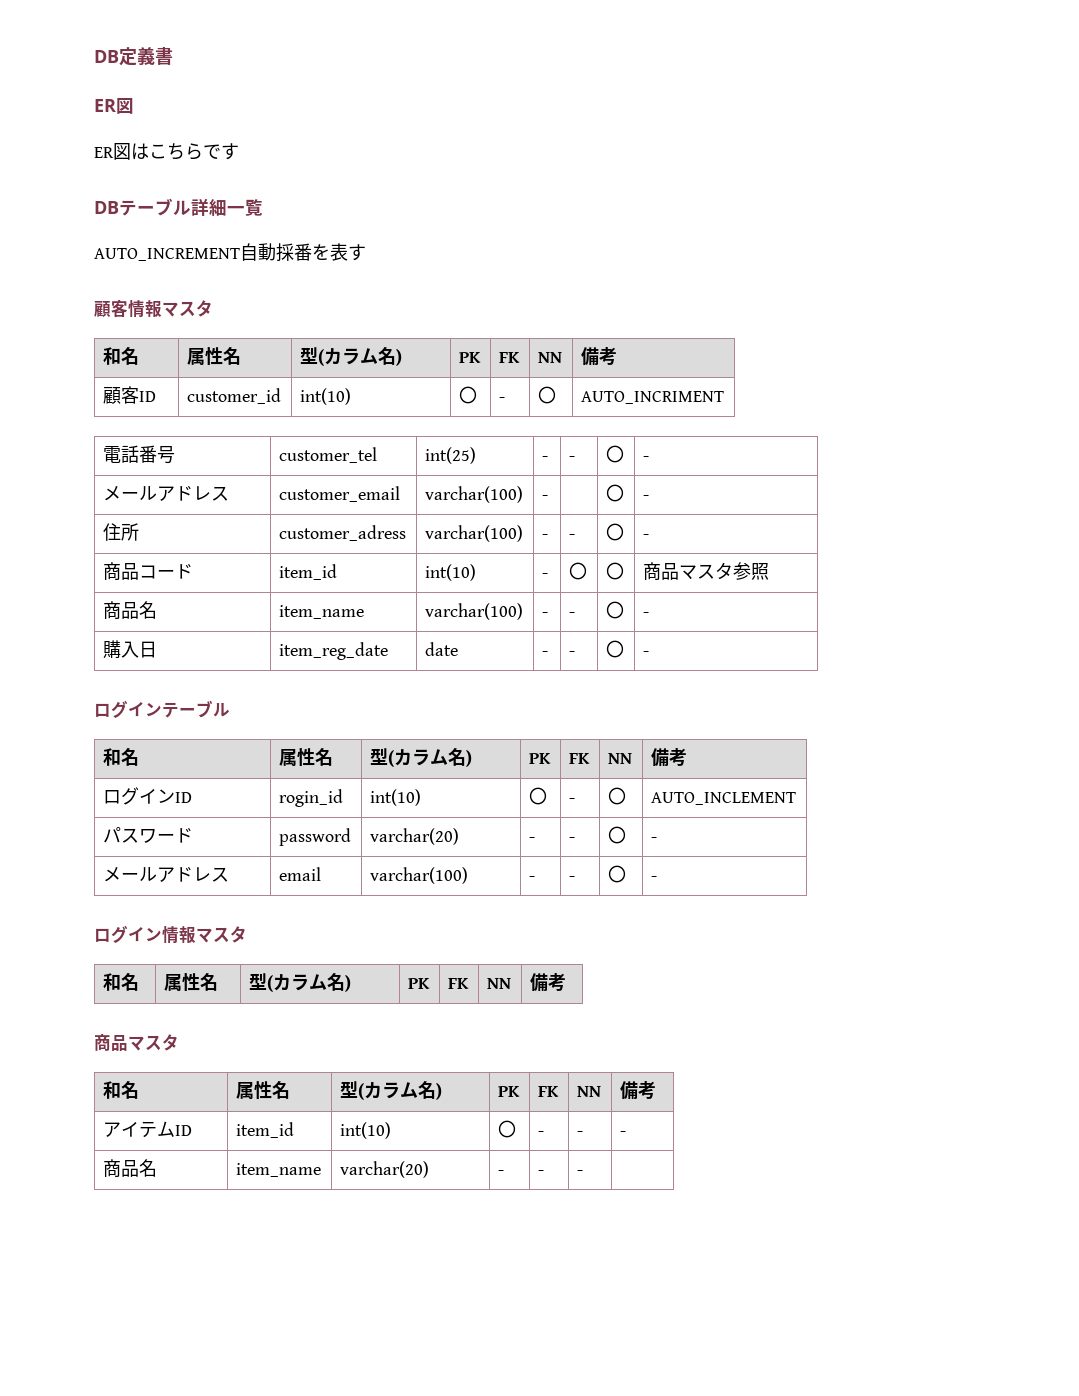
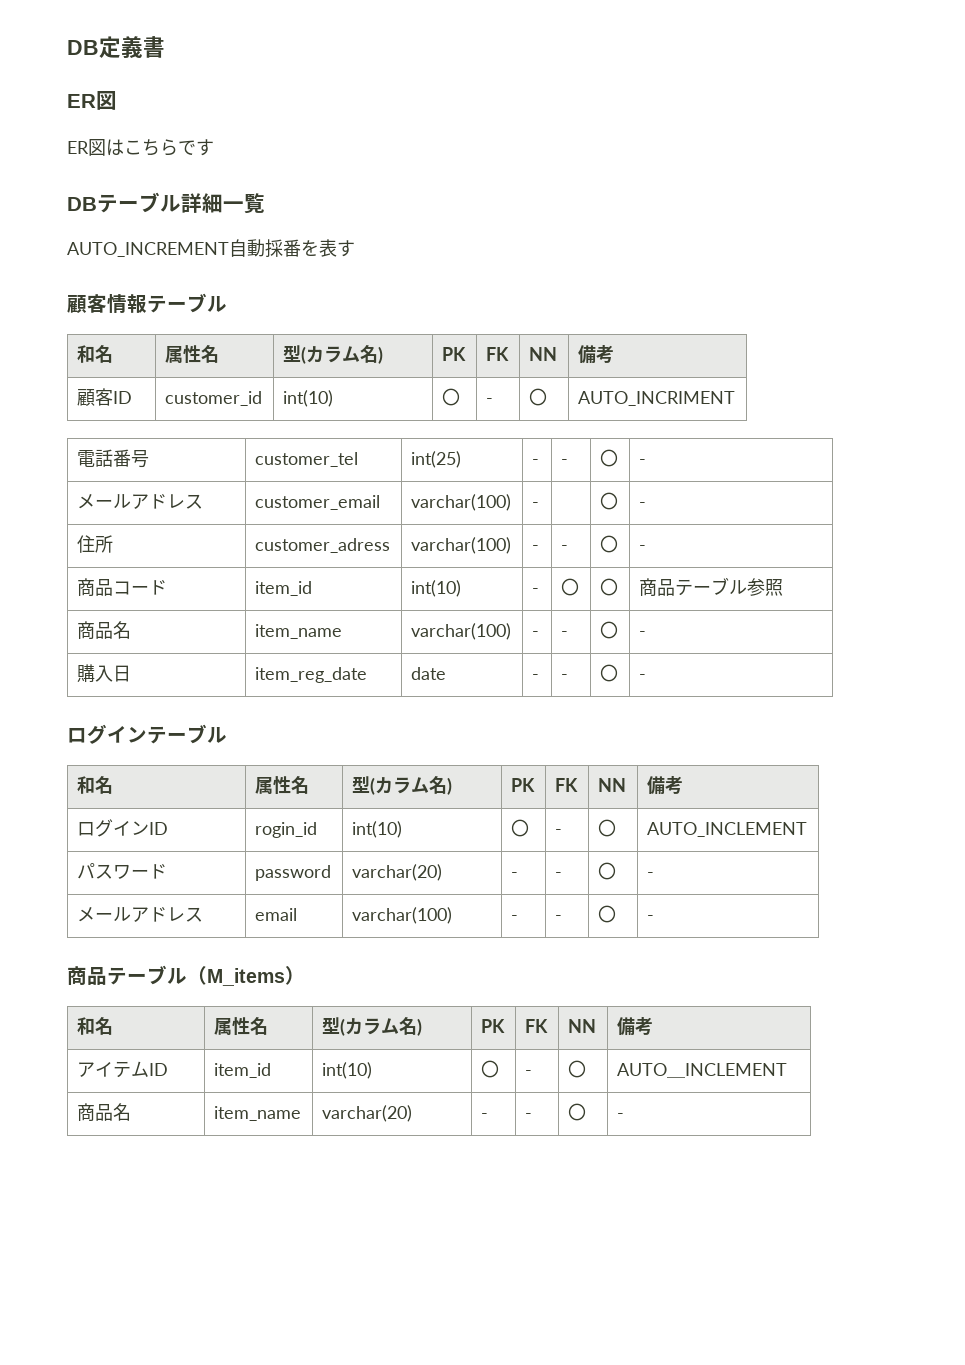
- 顧客情報マスタ
+ 顧客情報テーブル
- 商品コード | item_id | int(10) | - | 〇 | 〇 | 商品マスタ参照
+ 商品コード | item_id | int(10) | - | 〇 | 〇 | 商品テーブル参照
- ログイン情報マスタ
- 和名 | 属性名 | 型(カラム名) | PK | FK | NN | 備考
- 商品マスタ
+ 商品テーブル（M_items）
- アイテムID | item_id | int(10) | 〇 | - | - | -
+ アイテムID | item_id | int(10) | 〇 | - | 〇 | AUTO＿INCLEMENT
- 商品名 | item_name | varchar(20) | - | - | - |
+ 商品名 | item_name | varchar(20) | - | - | 〇 | -

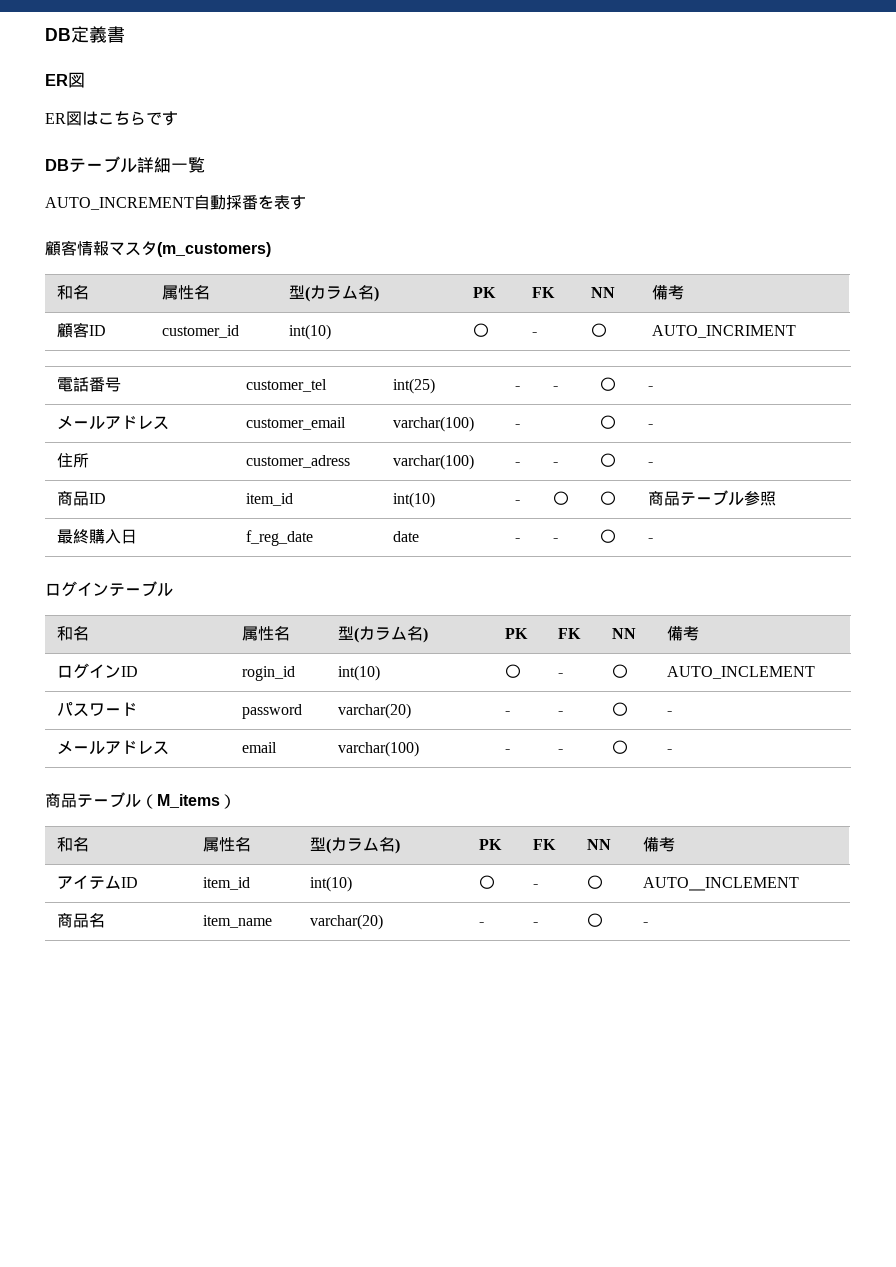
- 顧客情報テーブル
+ 顧客情報マスタ(m_customers)
- 商品コード | item_id | int(10) | - | 〇 | 〇 | 商品テーブル参照
+ 商品ID | item_id | int(10) | - | 〇 | 〇 | 商品テーブル参照
- 商品名 | item_name | varchar(100) | - | - | 〇 | -
- 購入日 | item_reg_date | date | - | - | 〇 | -
+ 最終購入日 | f_reg_date | date | - | - | 〇 | -

